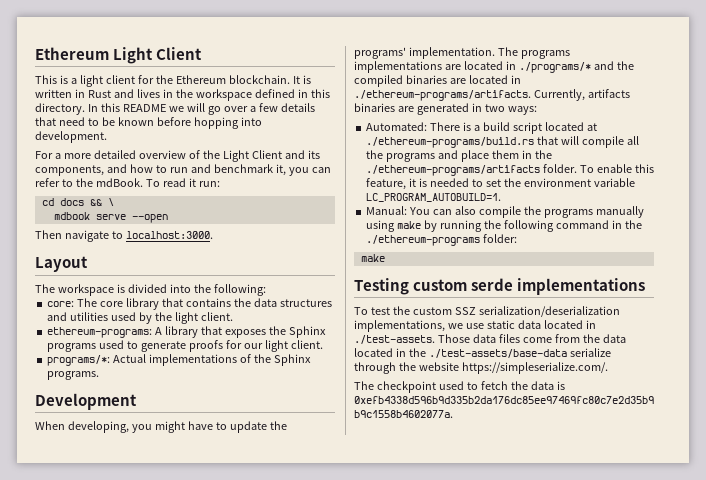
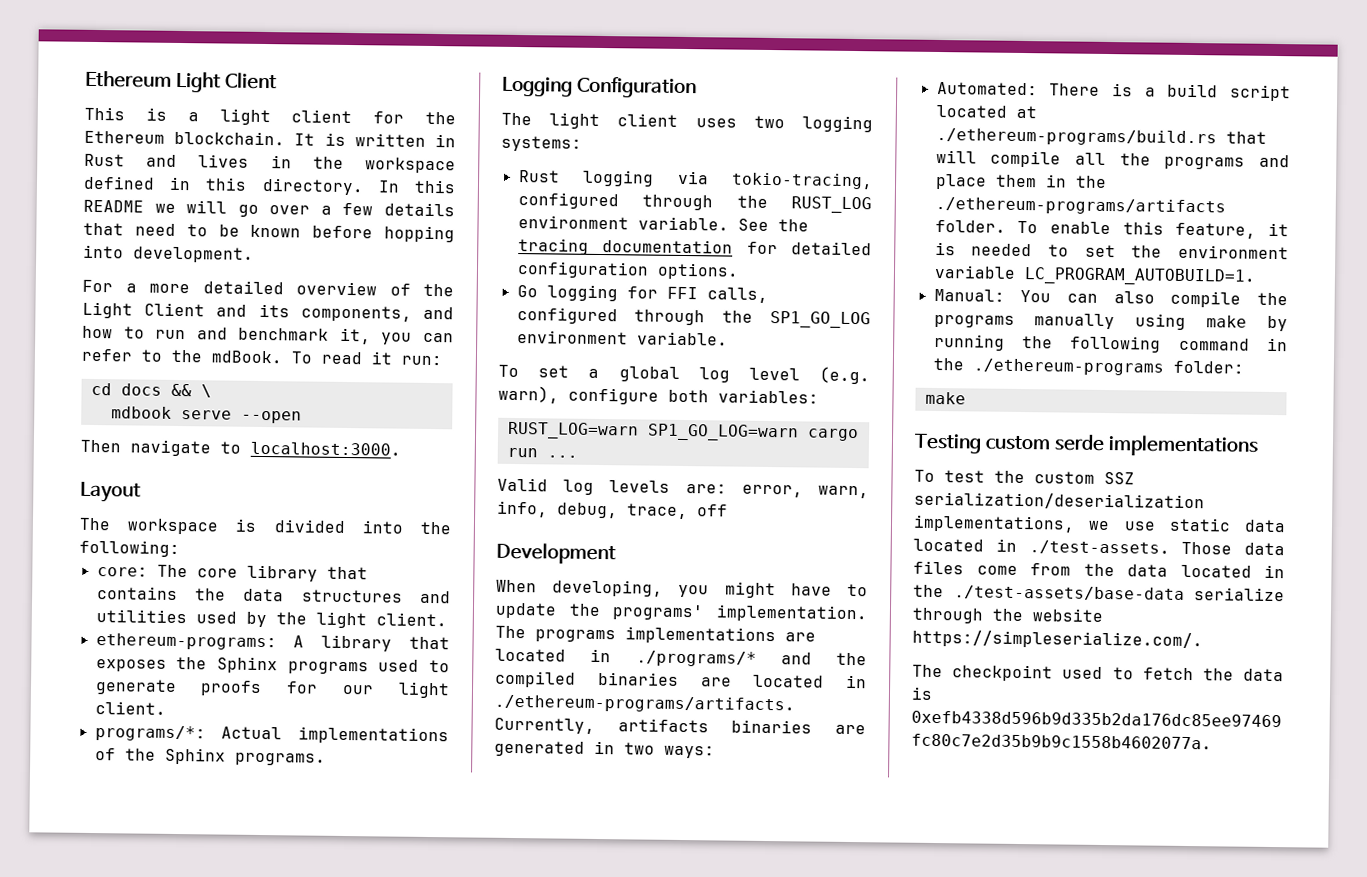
+ Logging Configuration
+ The light client uses two logging systems:
+ Rust logging via tokio-tracing, configured through the RUST_LOG environment variable. See the tracing documentation for detailed configuration options.
+ Go logging for FFI calls, configured through the SP1_GO_LOG environment variable.
+ To set a global log level (e.g. warn), configure both variables:
+ RUST_LOG=warn SP1_GO_LOG=warn cargo run ...
+ Valid log levels are: error, warn, info, debug, trace, off

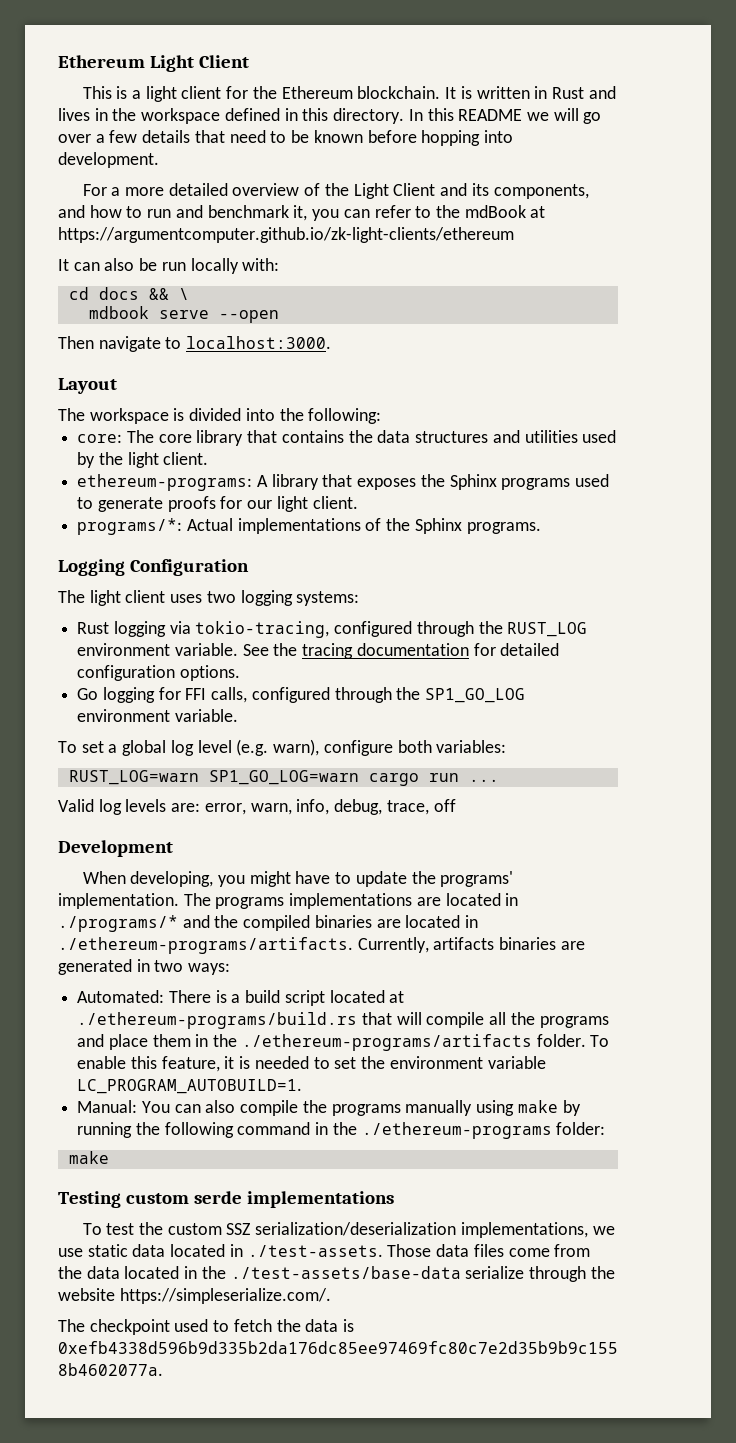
- For a more detailed overview of the Light Client and its components, and how to run and benchmark it, you can refer to the mdBook. To read it run:
+ For a more detailed overview of the Light Client and its components, and how to run and benchmark it, you can refer to the mdBook at https://argumentcomputer.github.io/zk-light-clients/ethereum
+ It can also be run locally with:

